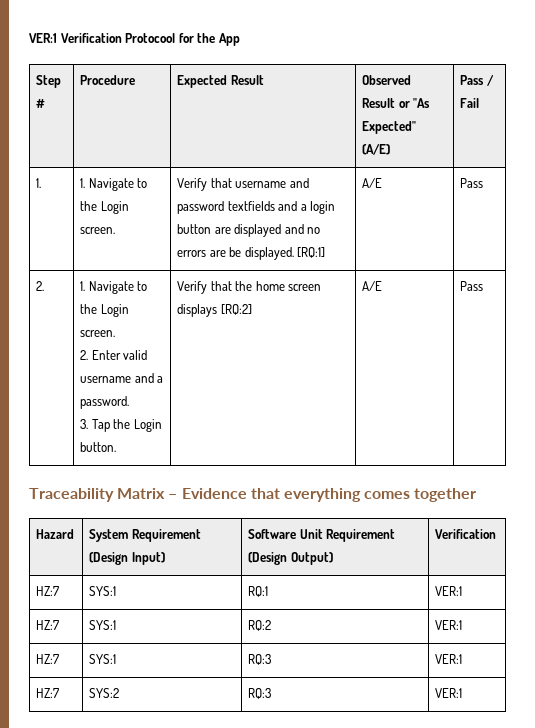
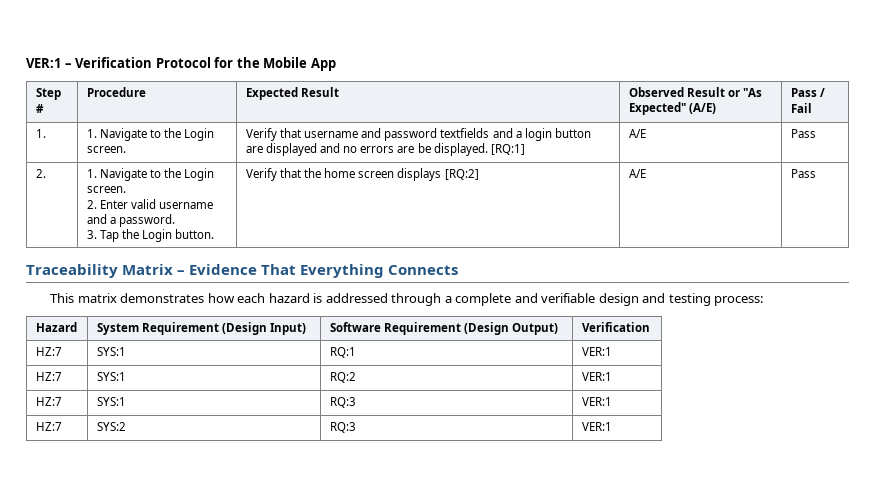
- VER:1 Verification Protocool for the App
+ VER:1 – Verification Protocol for the Mobile App
- Traceability Matrix – Evidence that everything comes together
+ Traceability Matrix – Evidence That Everything Connects
+ This matrix demonstrates how each hazard is addressed through a complete and verifiable design and testing process:
- Hazard | System Requirement (Design Input) | Software Unit Requirement (Design Output) | Verification
+ Hazard | System Requirement (Design Input) | Software Requirement (Design Output) | Verification

